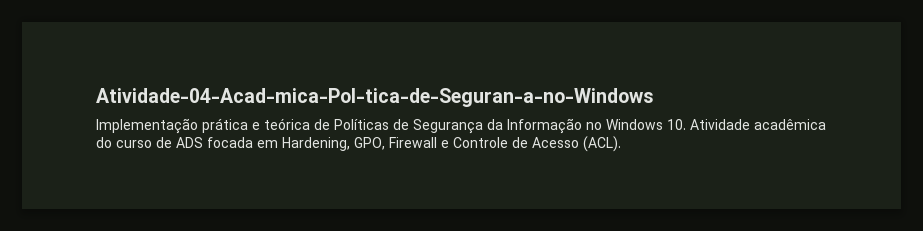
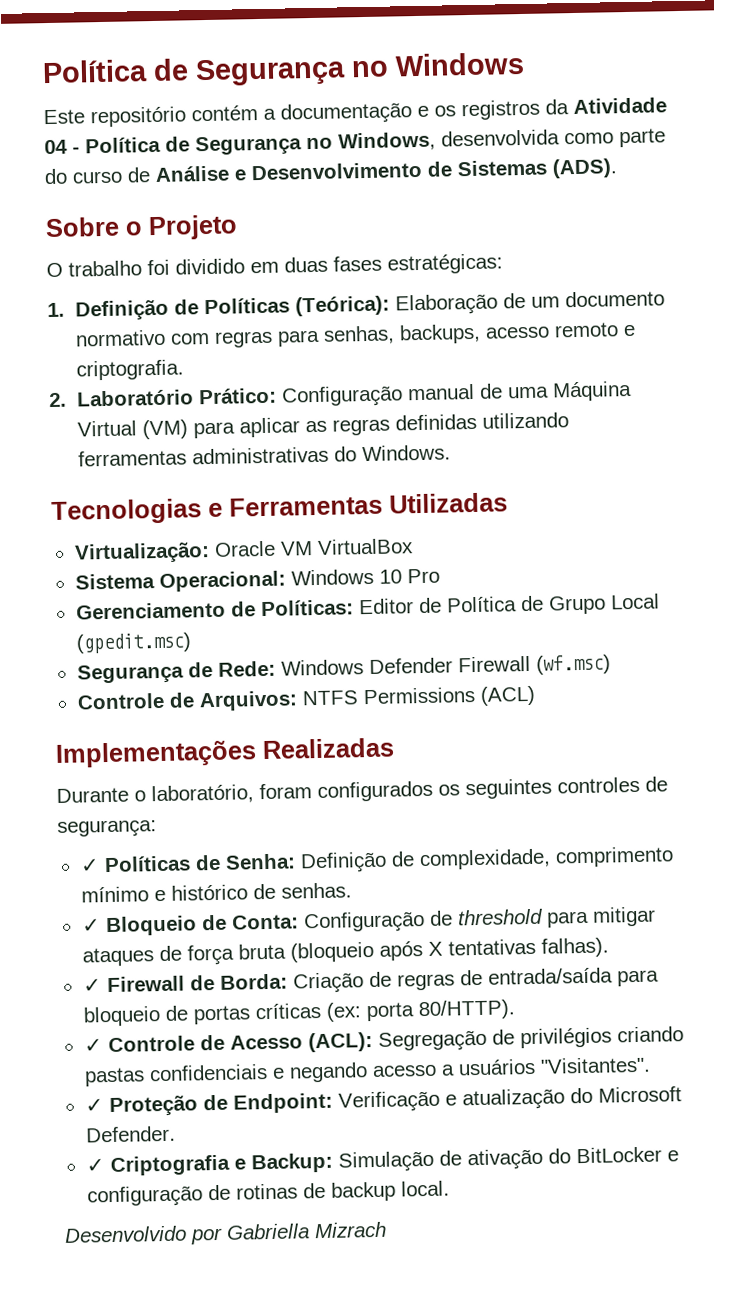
- Atividade-04-Acad-mica-Pol-tica-de-Seguran-a-no-Windows
- Implementação prática e teórica de Políticas de Segurança da Informação no Windows 10. Atividade acadêmica do curso de ADS focada em Hardening, GPO, Firewall e Controle de Acesso (ACL).
+ Política de Segurança no Windows
+ Este repositório contém a documentação e os registros da Atividade 04 - Política de Segurança no Windows, desenvolvida como parte do curso de Análise e Desenvolvimento de Sistemas (ADS).
+ Sobre o Projeto
+ O trabalho foi dividido em duas fases estratégicas:
+ 1. Definição de Políticas (Teórica): Elaboração de um documento normativo com regras para senhas, backups, acesso remoto e criptografia.
+ 2. Laboratório Prático: Configuração manual de uma Máquina Virtual (VM) para aplicar as regras definidas utilizando ferramentas administrativas do Windows.
+ Tecnologias e Ferramentas Utilizadas
+ Virtualização: Oracle VM VirtualBox
+ Sistema Operacional: Windows 10 Pro
+ Gerenciamento de Políticas: Editor de Política de Grupo Local (gpedit.msc)
+ Segurança de Rede: Windows Defender Firewall (wf.msc)
+ Controle de Arquivos: NTFS Permissions (ACL)
+ Implementações Realizadas
+ Durante o laboratório, foram configurados os seguintes controles de segurança:
+ ✓ Políticas de Senha: Definição de complexidade, comprimento mínimo e histórico de senhas.
+ ✓ Bloqueio de Conta: Configuração de threshold para mitigar ataques de força bruta (bloqueio após X tentativas falhas).
+ ✓ Firewall de Borda: Criação de regras de entrada/saída para bloqueio de portas críticas (ex: porta 80/HTTP).
+ ✓ Controle de Acesso (ACL): Segregação de privilégios criando pastas confidenciais e negando acesso a usuários "Visitantes".
+ ✓ Proteção de Endpoint: Verificação e atualização do Microsoft Defender.
+ ✓ Criptografia e Backup: Simulação de ativação do BitLocker e configuração de rotinas de backup local.
+ Desenvolvido por Gabriella Mizrach

